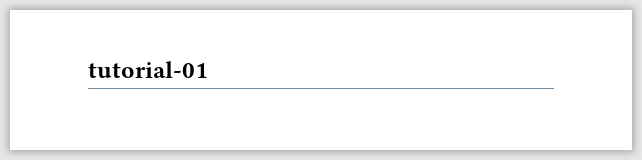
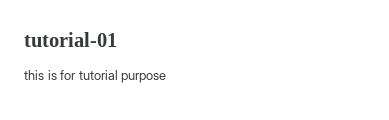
+ this is for tutorial purpose

